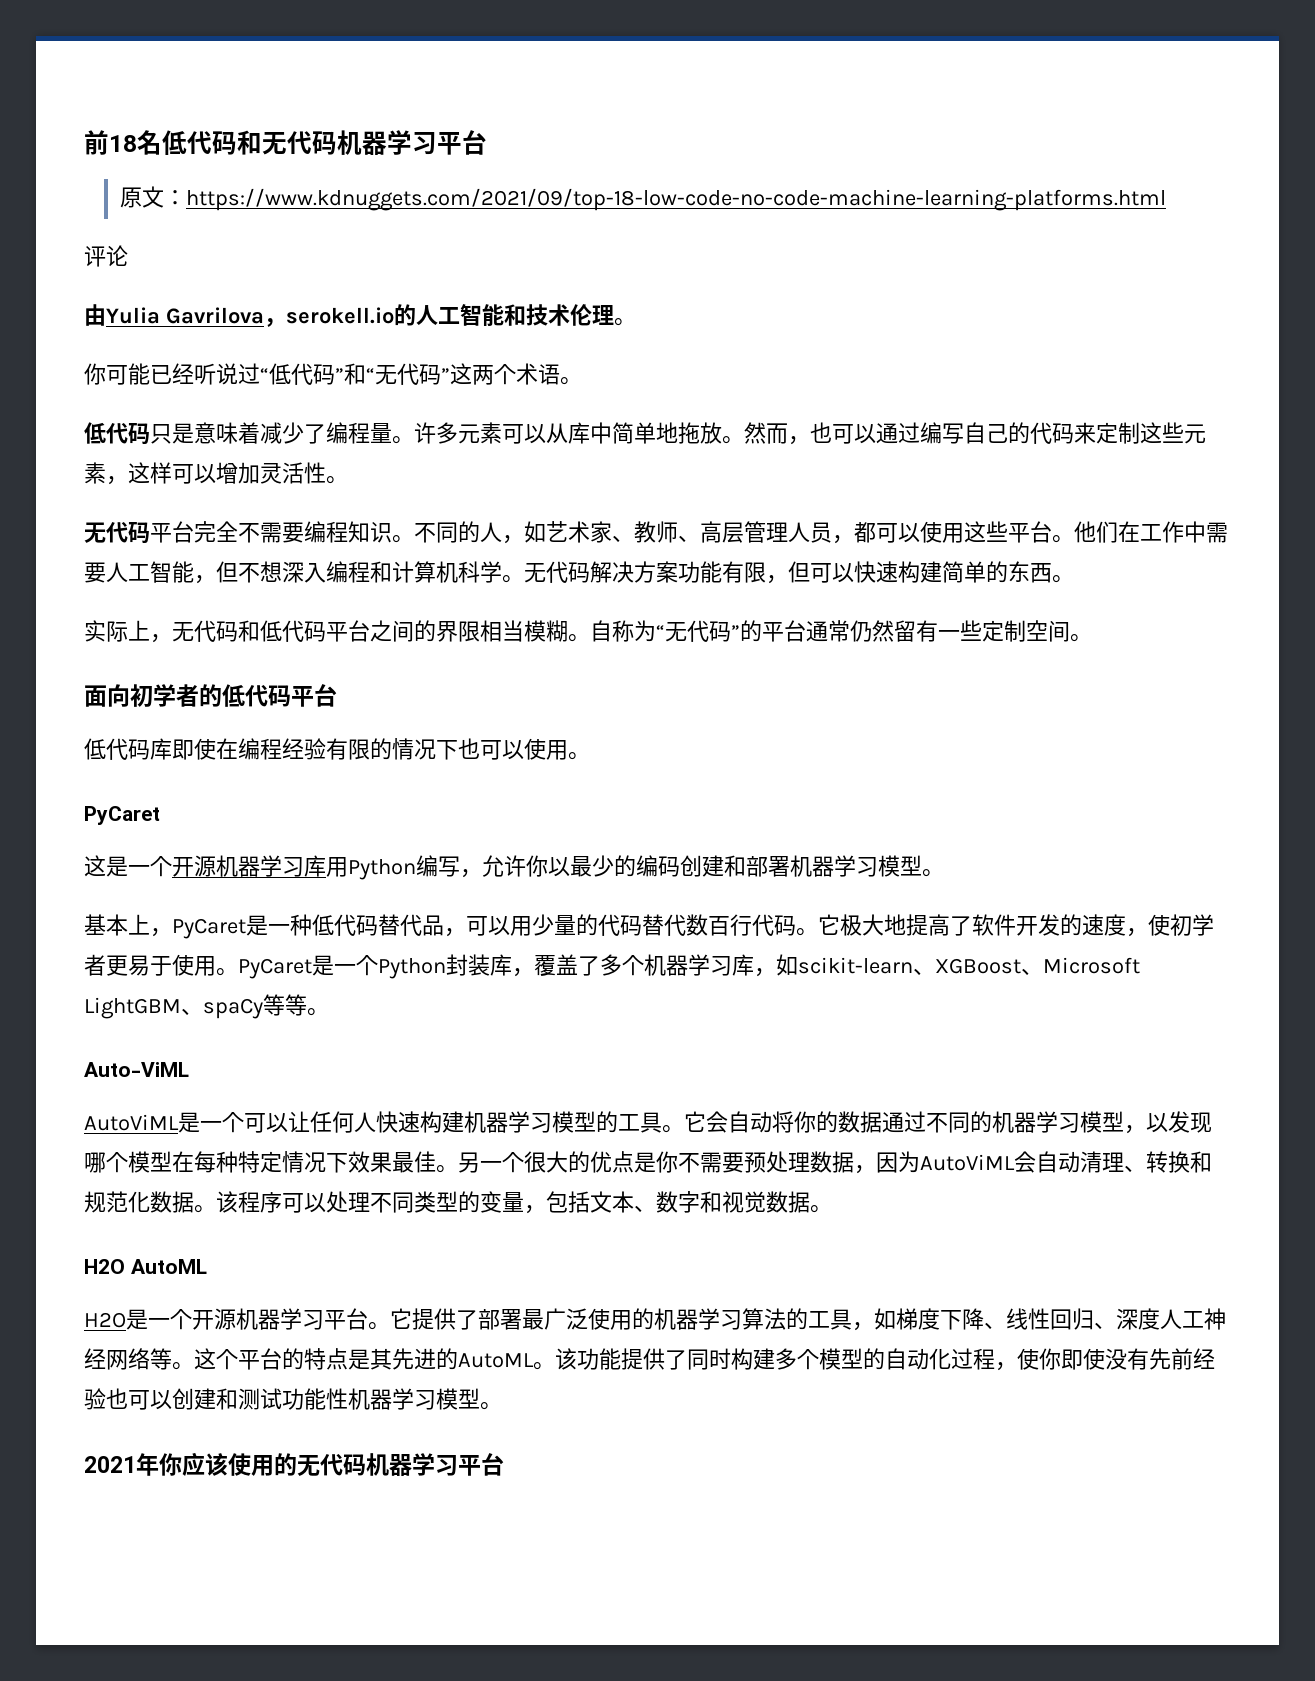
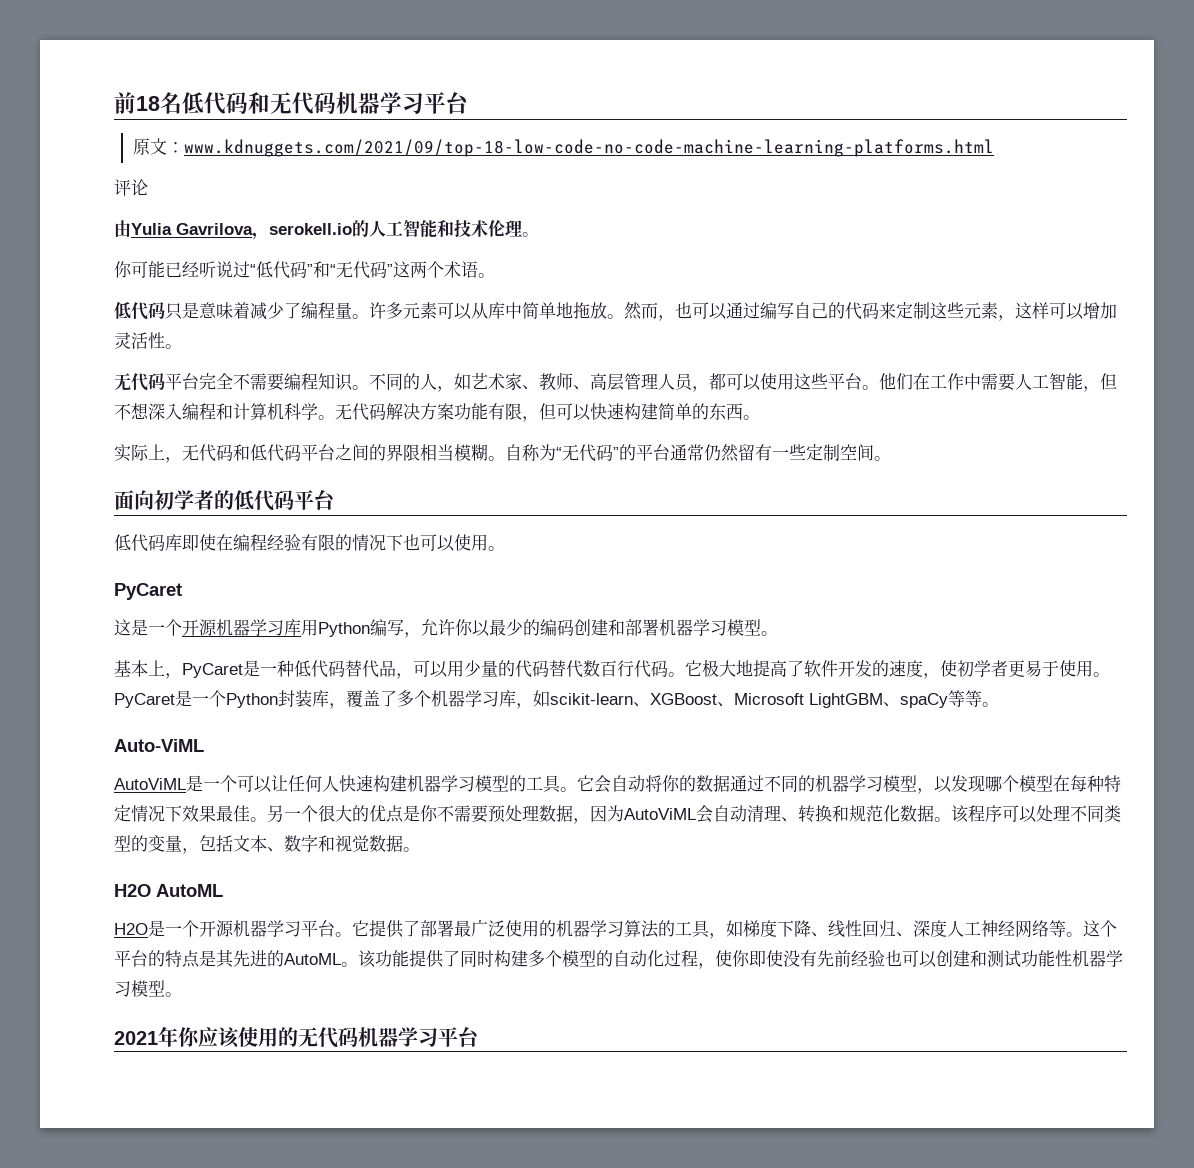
- 原文：https://www.kdnuggets.com/2021/09/top-18-low-code-no-code-machine-learning-platforms.html
+ 原文：www.kdnuggets.com/2021/09/top-18-low-code-no-code-machine-learning-platforms.html

